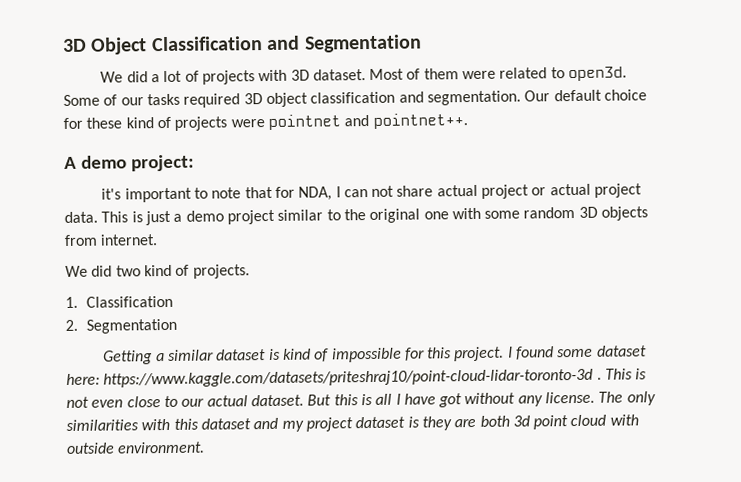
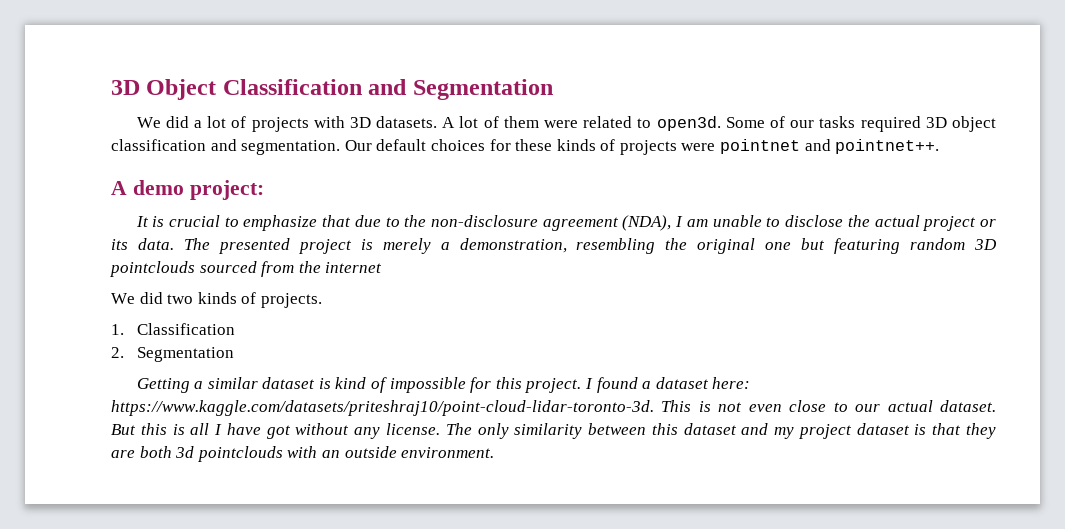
- We did a lot of projects with 3D dataset. Most of them were related to open3d.
+ We did a lot of projects with 3D datasets. A lot of them were related to open3d.
- Our default choice for these kind of projects were pointnet and pointnet++.
+ Our default choices for these kinds of projects were pointnet and pointnet++.
- it's important to note that for NDA, I can not share actual project or actual project data. This is just a demo project similar to the original one with some random 3D objects from internet.
+ It is crucial to emphasize that due to the non-disclosure agreement (NDA), I am unable to disclose the actual project or its data. The presented project is merely a demonstration, resembling the original one but featuring random 3D pointclouds sourced from the internet
- We did two kind of projects.
+ We did two kinds of projects.
- I found some dataset here: https://www.kaggle.com/datasets/priteshraj10/point-cloud-lidar-toronto-3d . This is not even close to our actual dataset.
+ I found a dataset here: https://www.kaggle.com/datasets/priteshraj10/point-cloud-lidar-toronto-3d. This is not even close to our actual dataset.
- The only similarities with this dataset and my project dataset is they are both 3d point cloud with outside environment.
+ The only similarity between this dataset and my project dataset is that they are both 3d pointclouds with an outside environment.

